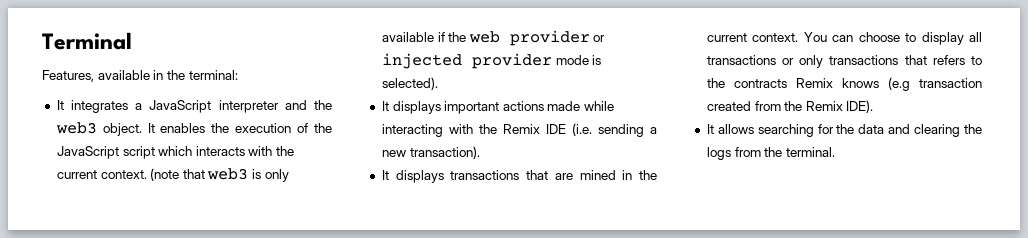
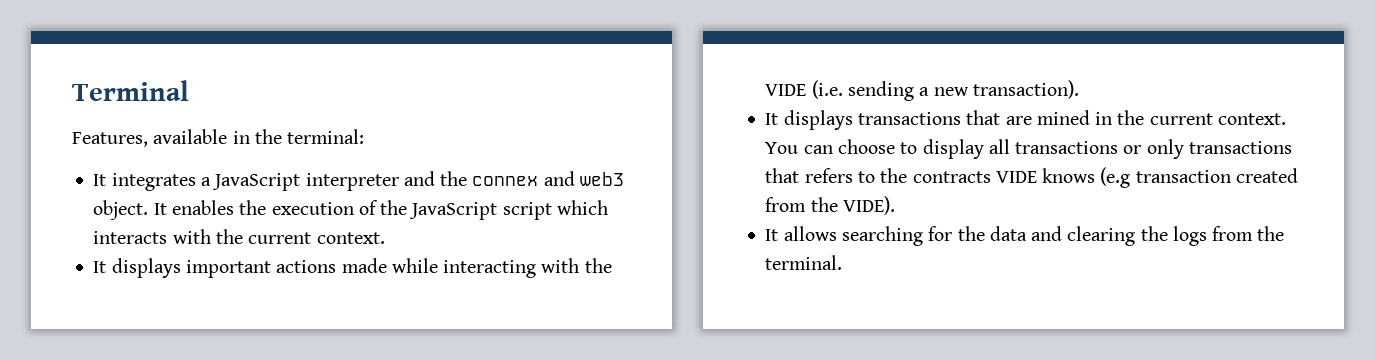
- It integrates a JavaScript interpreter and the web3 object.
+ It integrates a JavaScript interpreter and the connex and web3 object.
- (note that web3 is only available if the web provider or injected provider mode is selected).
- It displays important actions made while interacting with the Remix IDE (i.e. sending a new transaction).
+ It displays important actions made while interacting with the VIDE (i.e. sending a new transaction).
- You can choose to display all transactions or only transactions that refers to the contracts Remix knows (e.g transaction created from the Remix IDE).
+ You can choose to display all transactions or only transactions that refers to the contracts VIDE knows (e.g transaction created from the VIDE).

